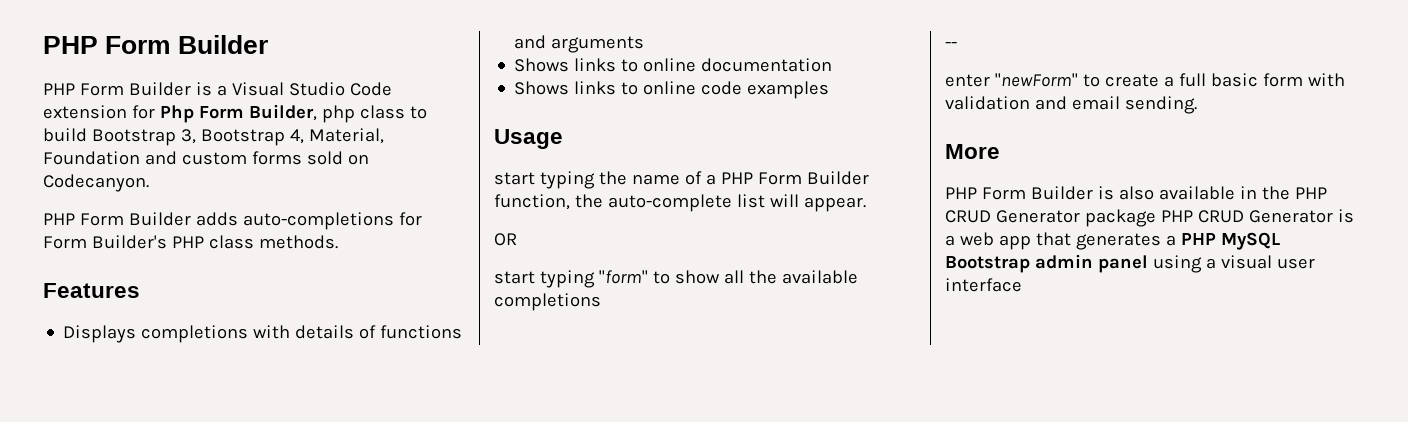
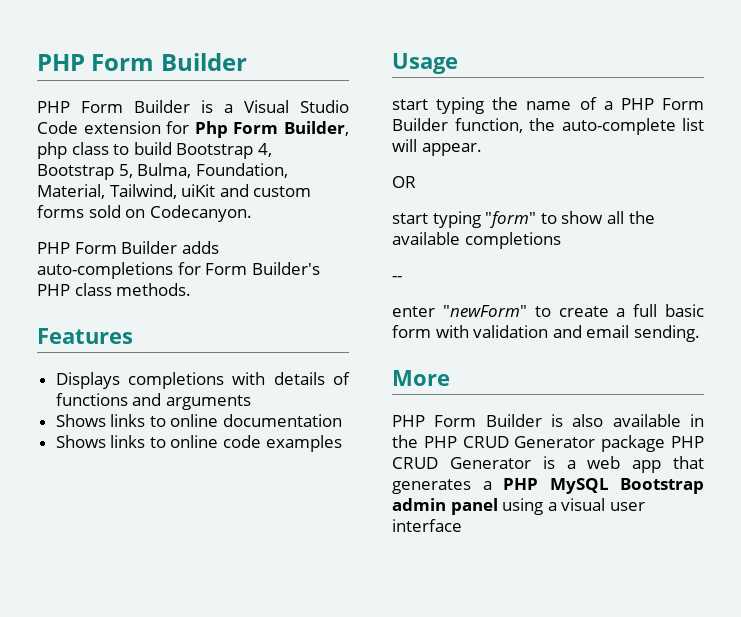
- PHP Form Builder is a Visual Studio Code extension for Php Form Builder, php class to build Bootstrap 3, Bootstrap 4, Material, Foundation and custom forms sold on Codecanyon.
+ PHP Form Builder is a Visual Studio Code extension for Php Form Builder, php class to build Bootstrap 4, Bootstrap 5, Bulma, Foundation, Material, Tailwind, uiKit and custom forms sold on Codecanyon.

